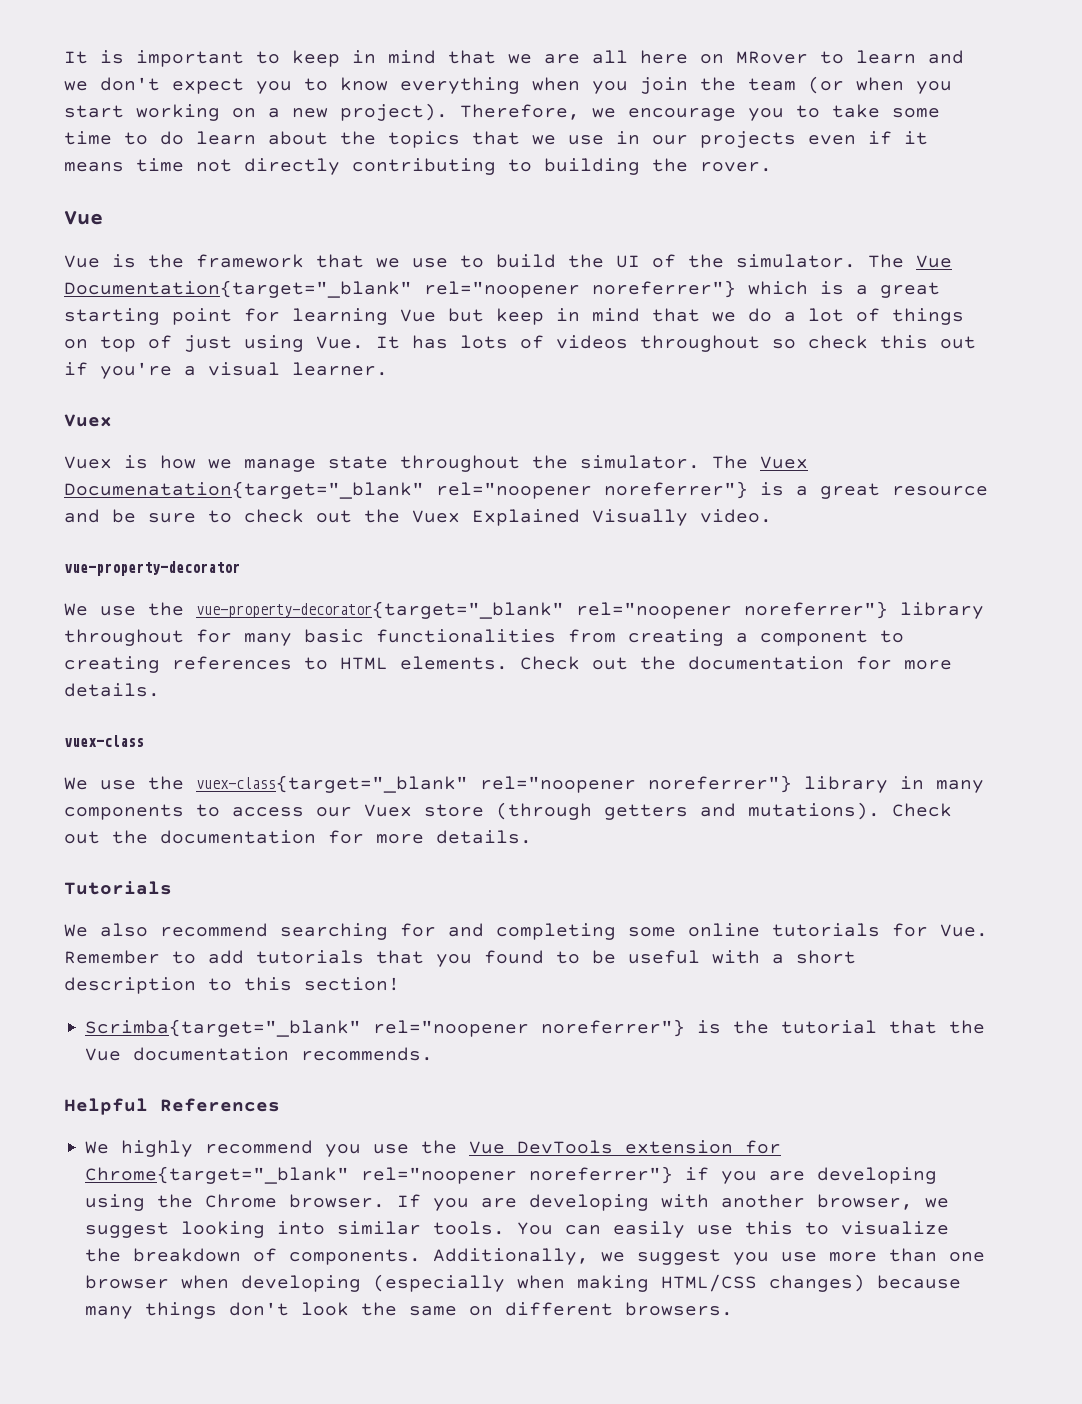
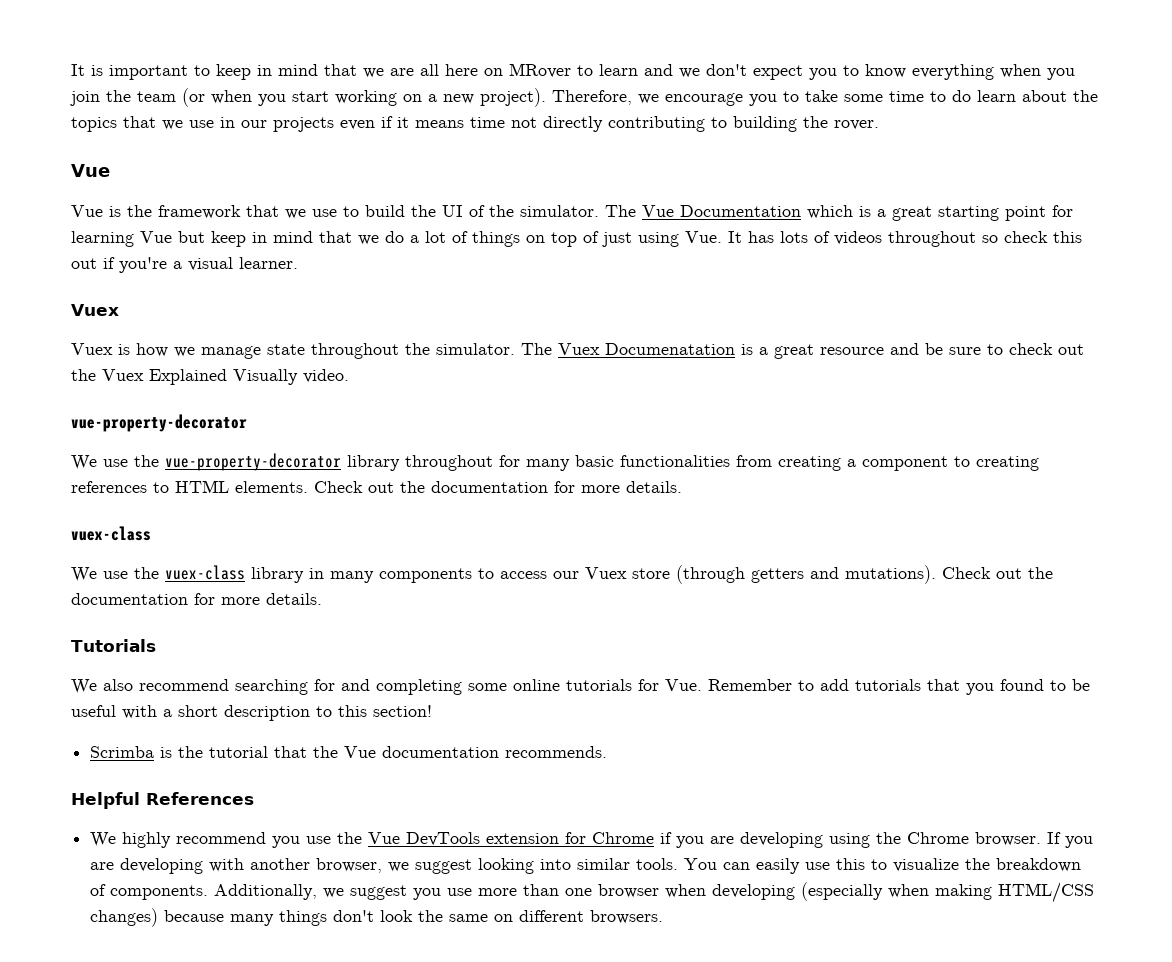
- The Vue Documentation{target="_blank" rel="noopener noreferrer"} which is a great starting point for learning Vue but keep in mind that we do a lot of things on top of just using Vue. It has lots of videos throughout so check this out if you're a visual learner.
+ The Vue Documentation which is a great starting point for learning Vue but keep in mind that we do a lot of things on top of just using Vue. It has lots of videos throughout so check this out if you're a visual learner.
- The Vuex Documenatation{target="_blank" rel="noopener noreferrer"} is a great resource and be sure to check out the Vuex Explained Visually video.
+ The Vuex Documenatation is a great resource and be sure to check out the Vuex Explained Visually video.
- We use the vue-property-decorator{target="_blank" rel="noopener noreferrer"} library throughout for many basic functionalities from creating a component to creating references to HTML elements.
+ We use the vue-property-decorator library throughout for many basic functionalities from creating a component to creating references to HTML elements.
- We use the vuex-class{target="_blank" rel="noopener noreferrer"} library in many components to access our Vuex store (through getters and mutations).
+ We use the vuex-class library in many components to access our Vuex store (through getters and mutations).
- Scrimba{target="_blank" rel="noopener noreferrer"} is the tutorial that the Vue documentation recommends.
+ Scrimba is the tutorial that the Vue documentation recommends.
- We highly recommend you use the Vue DevTools extension for Chrome{target="_blank" rel="noopener noreferrer"} if you are developing using the Chrome browser.
+ We highly recommend you use the Vue DevTools extension for Chrome if you are developing using the Chrome browser.

